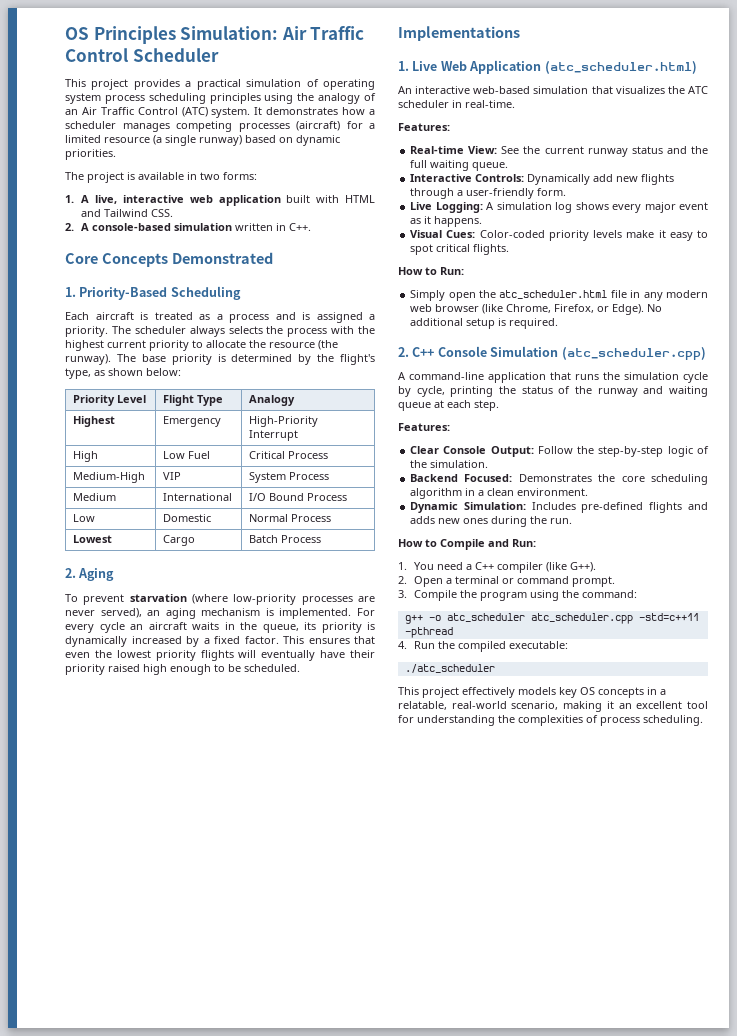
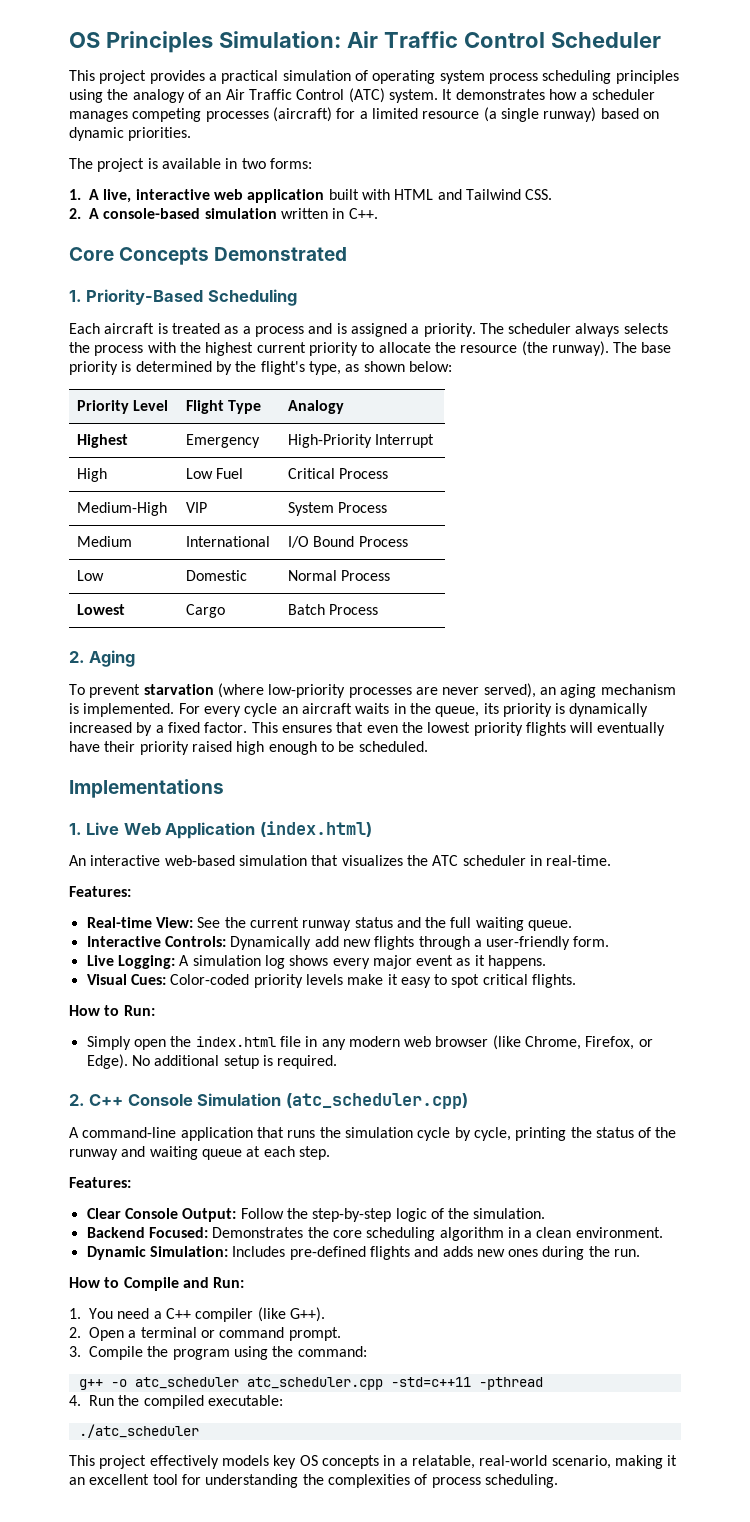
- 1. Live Web Application (atc_scheduler.html)
+ 1. Live Web Application (index.html)
- Simply open the atc_scheduler.html file in any modern web browser (like Chrome, Firefox, or Edge).
+ Simply open the index.html file in any modern web browser (like Chrome, Firefox, or Edge).

